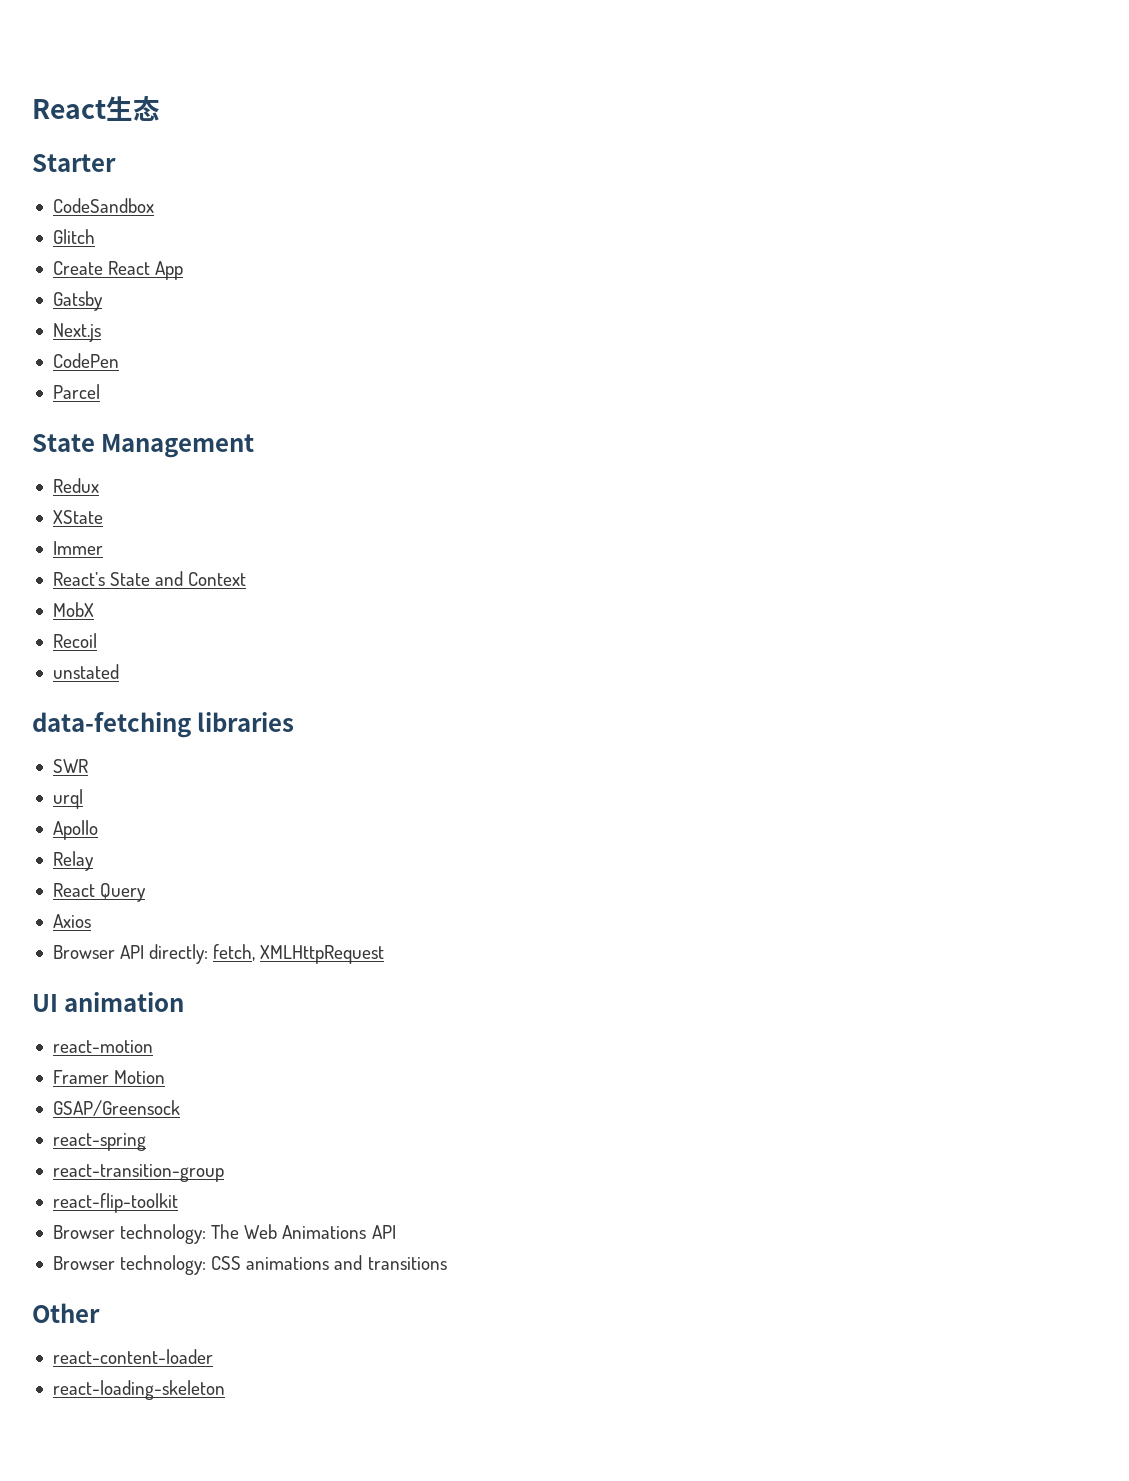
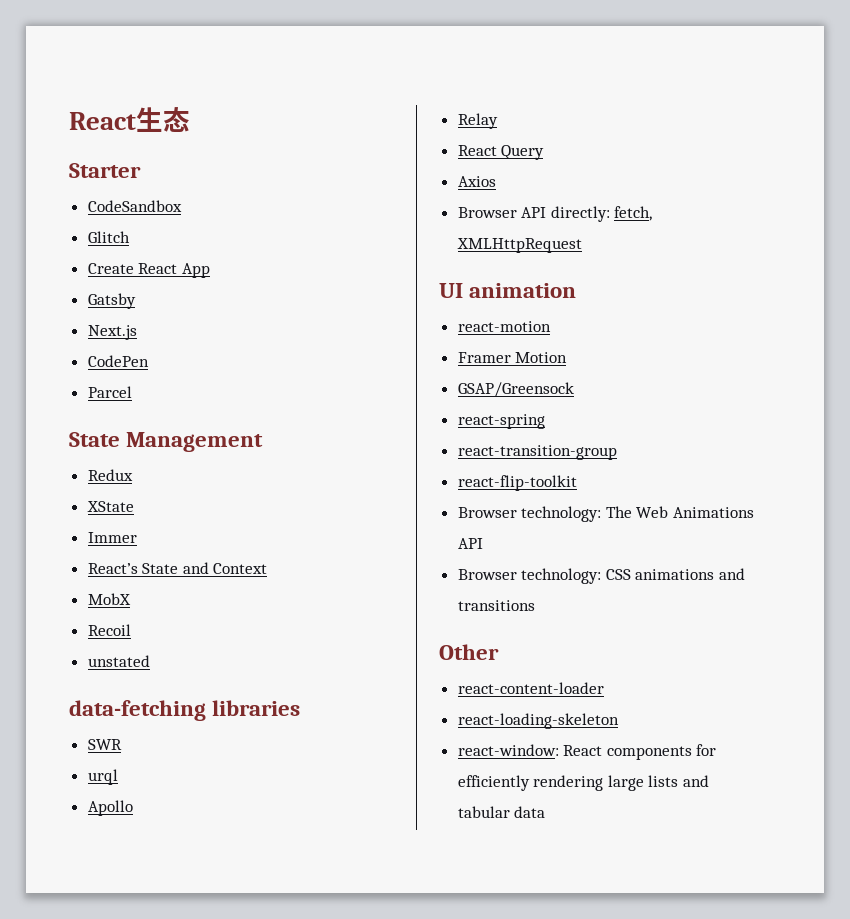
+ react-window: React components for efficiently rendering large lists and tabular data

